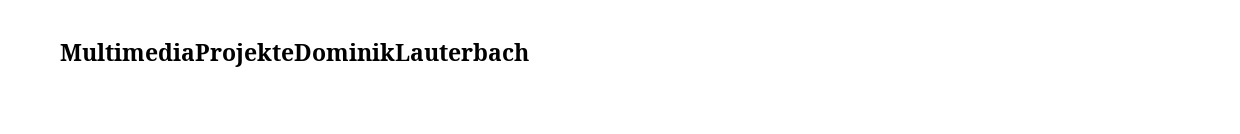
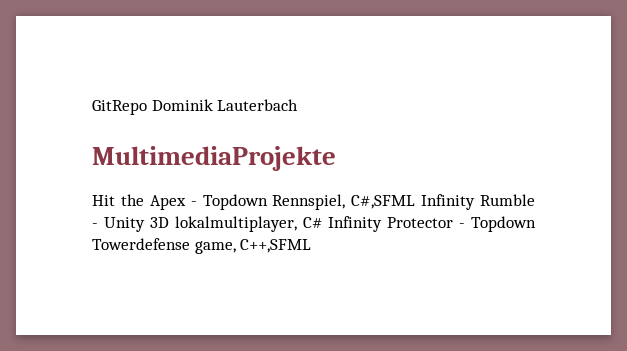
- MultimediaProjekteDominikLauterbach
+ GitRepo Dominik Lauterbach
+ MultimediaProjekte
+ Hit the Apex - Topdown Rennspiel, C#,SFML Infinity Rumble - Unity 3D lokalmultiplayer, C# Infinity Protector - Topdown Towerdefense game, C++,SFML

